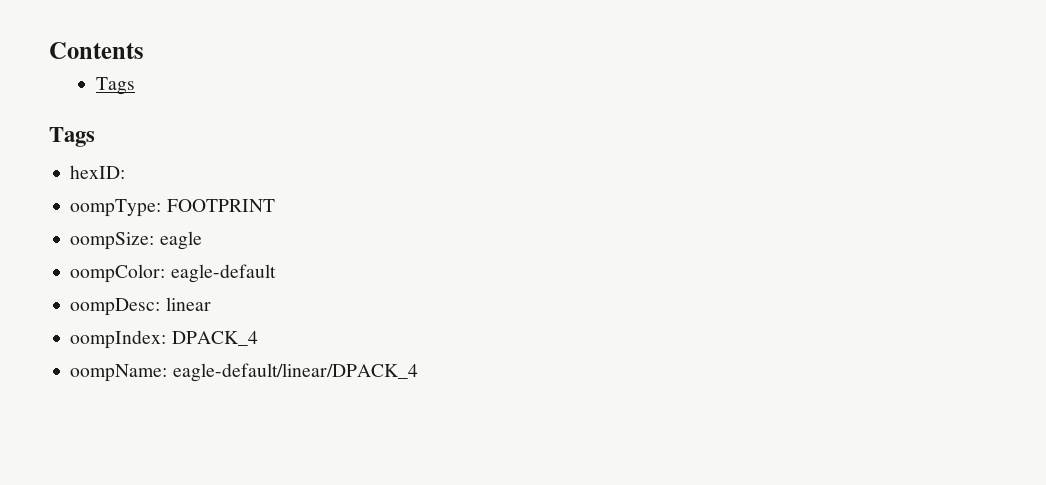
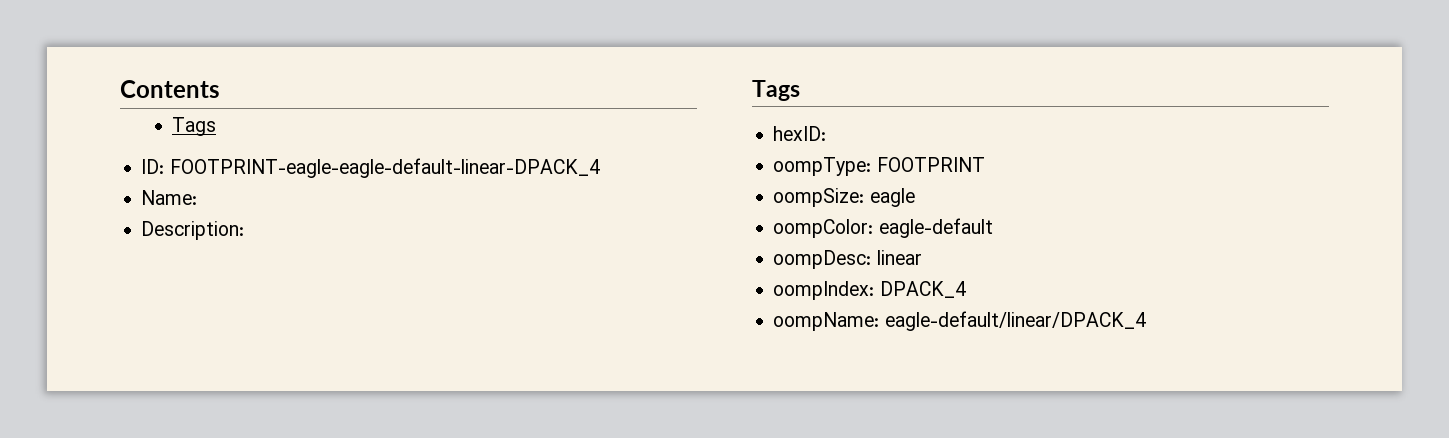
+ ID: FOOTPRINT-eagle-eagle-default-linear-DPACK_4
+ Name:
+ Description:

